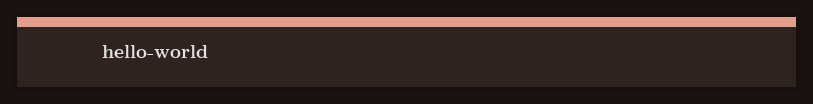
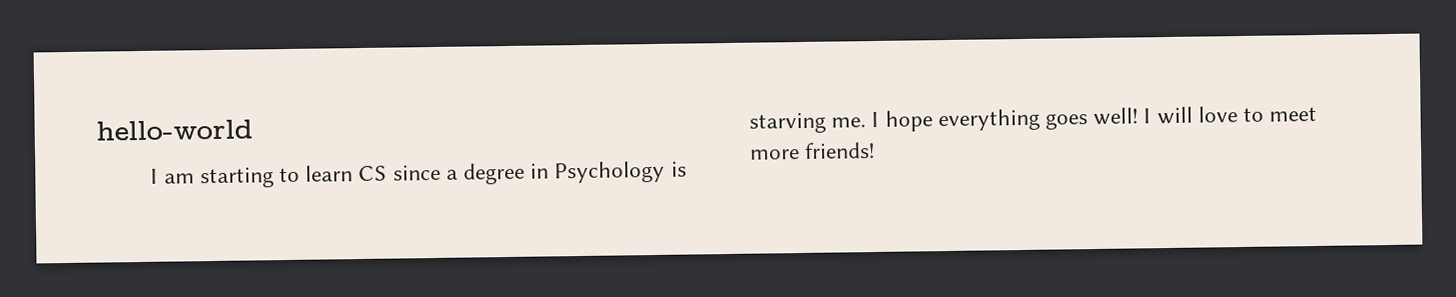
+ I am starting to learn CS since a degree in Psychology is starving me. I hope everything goes well! I will love to meet more friends!

